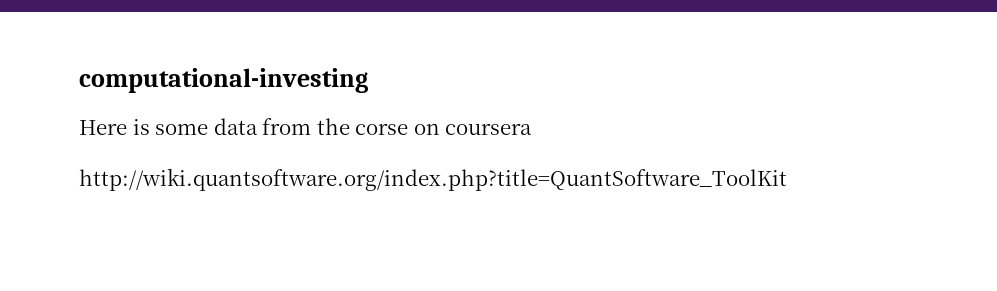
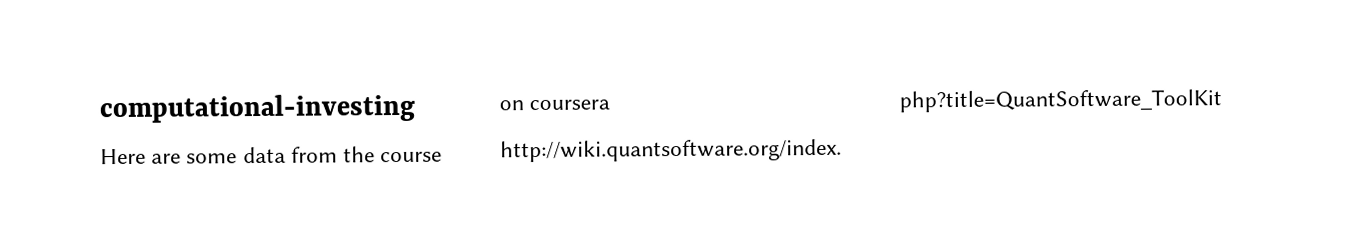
- Here is some data from the corse on coursera
+ Here are some data from the course on coursera

